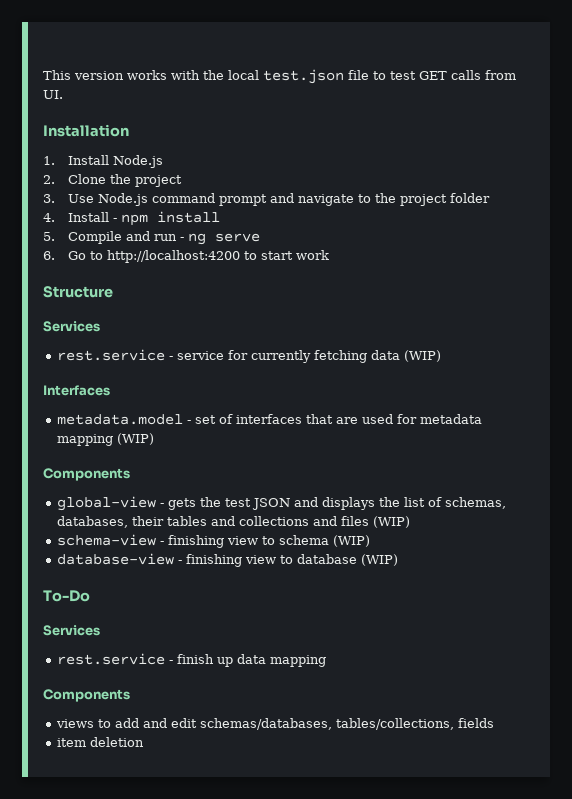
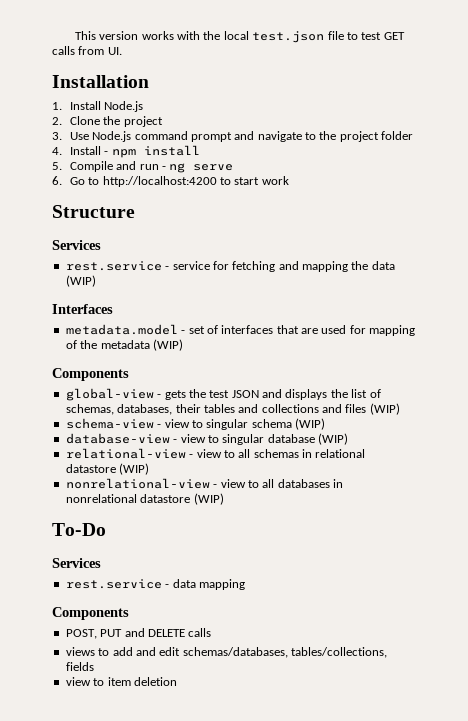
- rest.service - service for currently fetching data (WIP)
+ rest.service - service for fetching and mapping the data (WIP)
- metadata.model - set of interfaces that are used for metadata mapping (WIP)
+ metadata.model - set of interfaces that are used for mapping of the metadata (WIP)
- schema-view - finishing view to schema (WIP)
+ schema-view - view to singular schema (WIP)
- database-view - finishing view to database (WIP)
+ database-view - view to singular database (WIP)
+ relational-view - view to all schemas in relational datastore (WIP)
+ nonrelational-view - view to all databases in nonrelational datastore (WIP)
- rest.service - finish up data mapping
+ rest.service - data mapping
+ POST, PUT and DELETE calls
- item deletion
+ view to item deletion

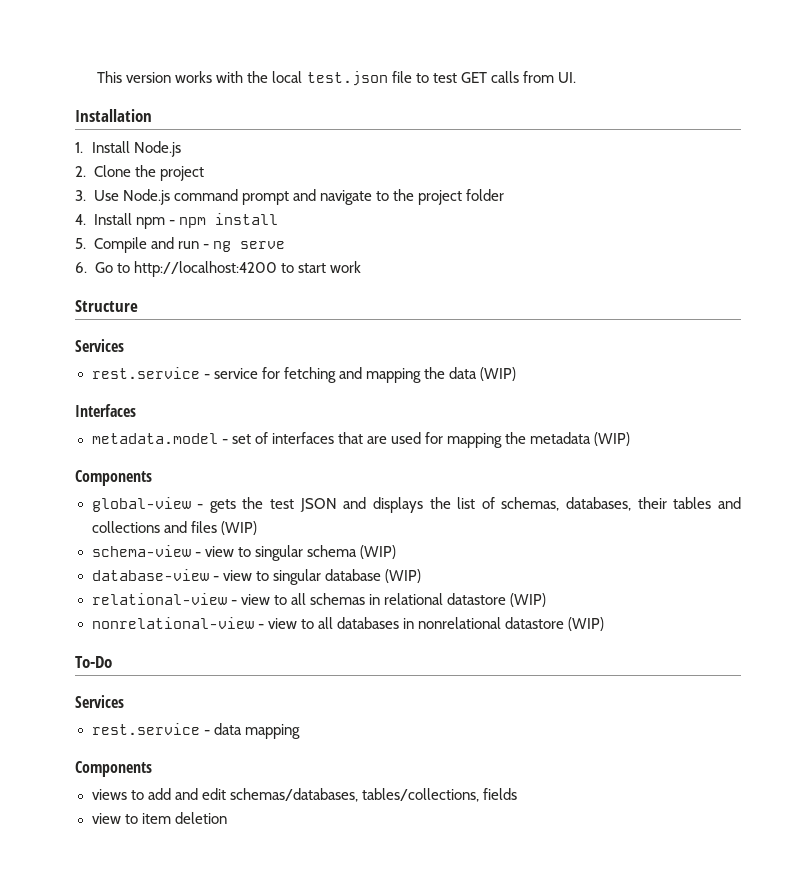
- 4. Install - npm install
+ 4. Install npm - npm install
- metadata.model - set of interfaces that are used for mapping of the metadata (WIP)
+ metadata.model - set of interfaces that are used for mapping the metadata (WIP)
- POST, PUT and DELETE calls

